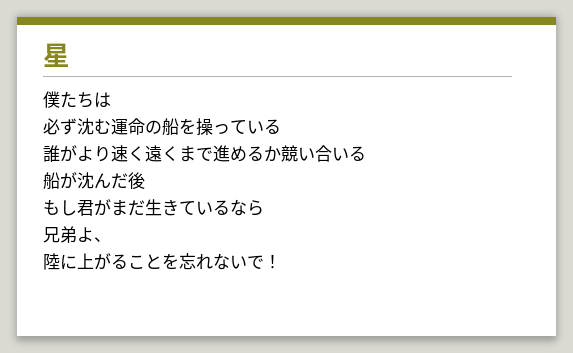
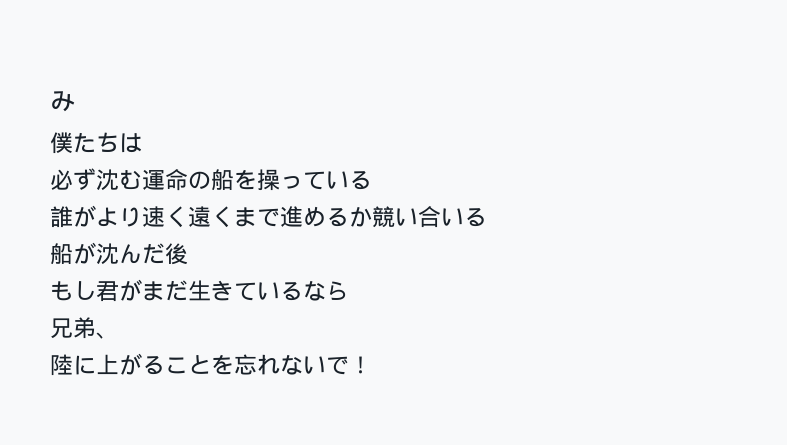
- 星
+ み
- 兄弟よ、
+ 兄弟、

